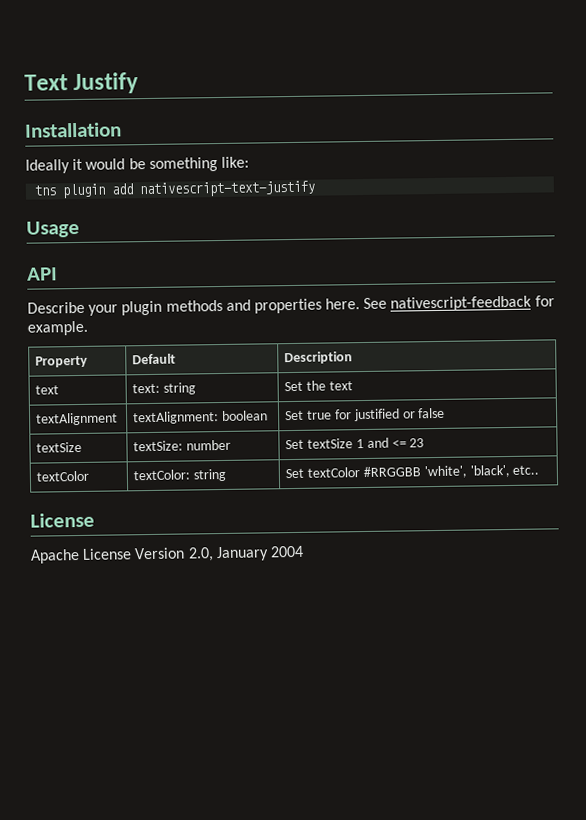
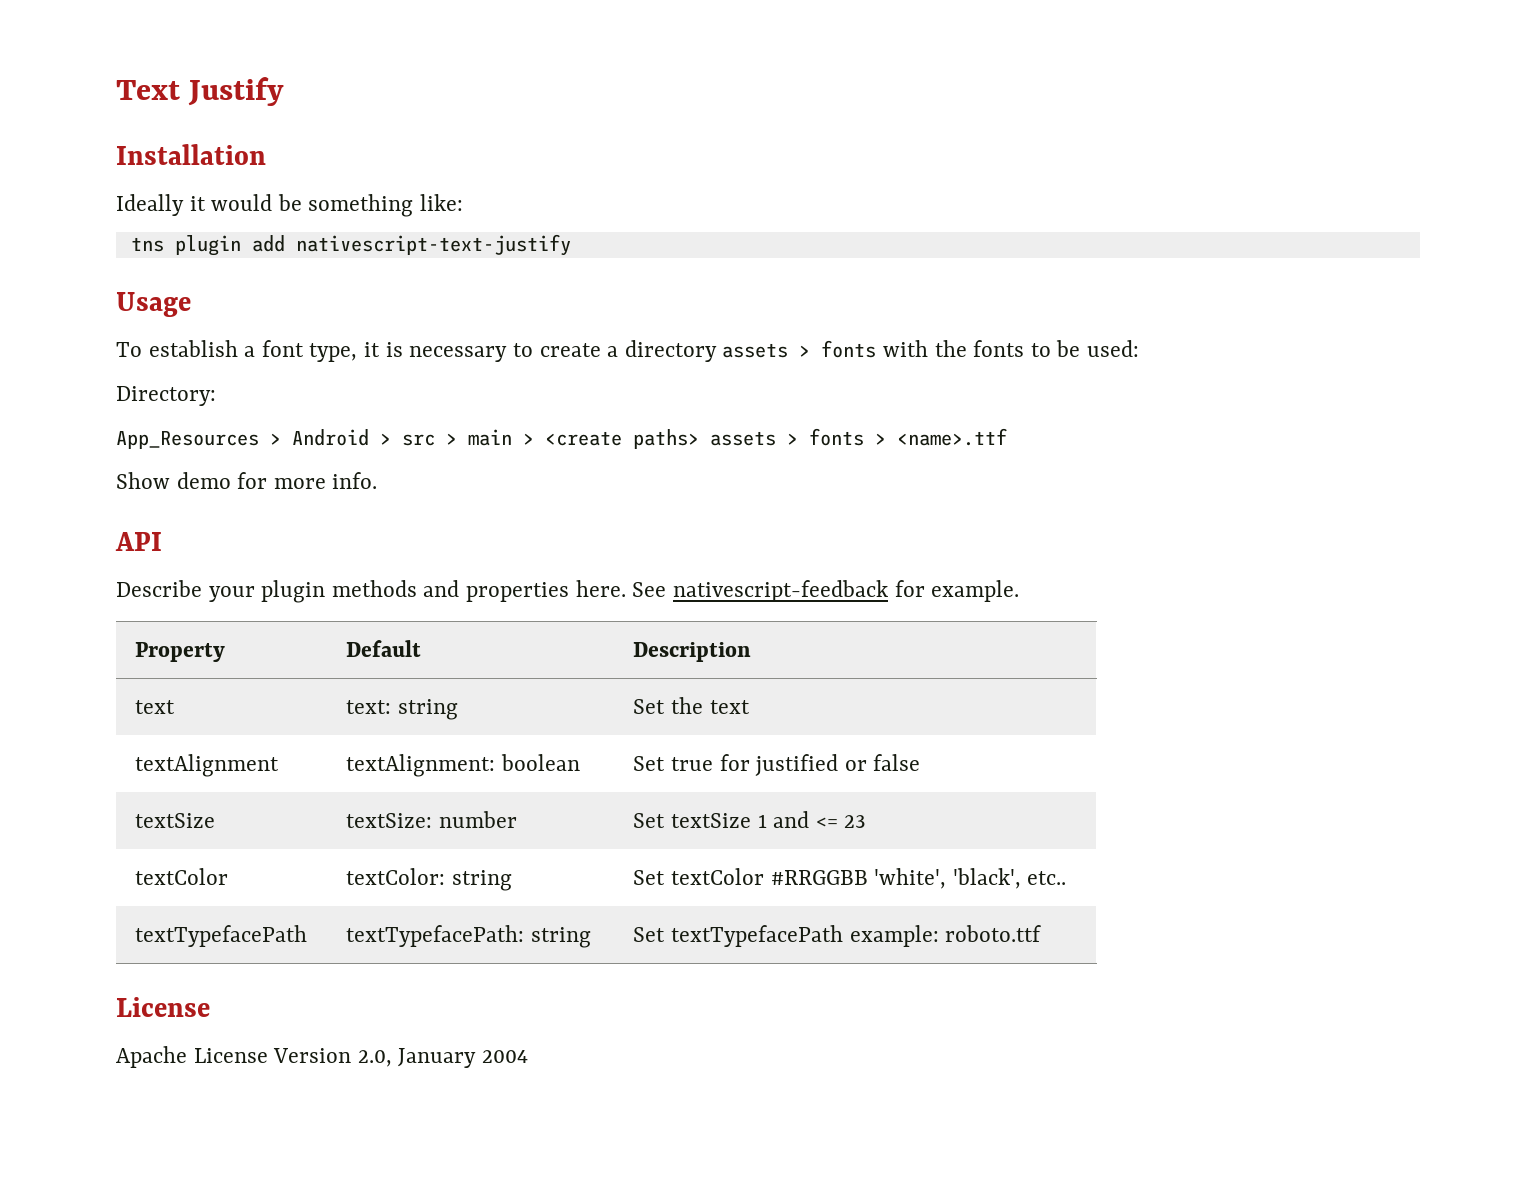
+ To establish a font type, it is necessary to create a directory assets > fonts with the fonts to be used:
+ Directory:
+ App_Resources > Android > src > main > <create paths> assets > fonts > <name>.ttf
+ Show demo for more info.
+ textTypefacePath | textTypefacePath: string | Set textTypefacePath example: roboto.ttf

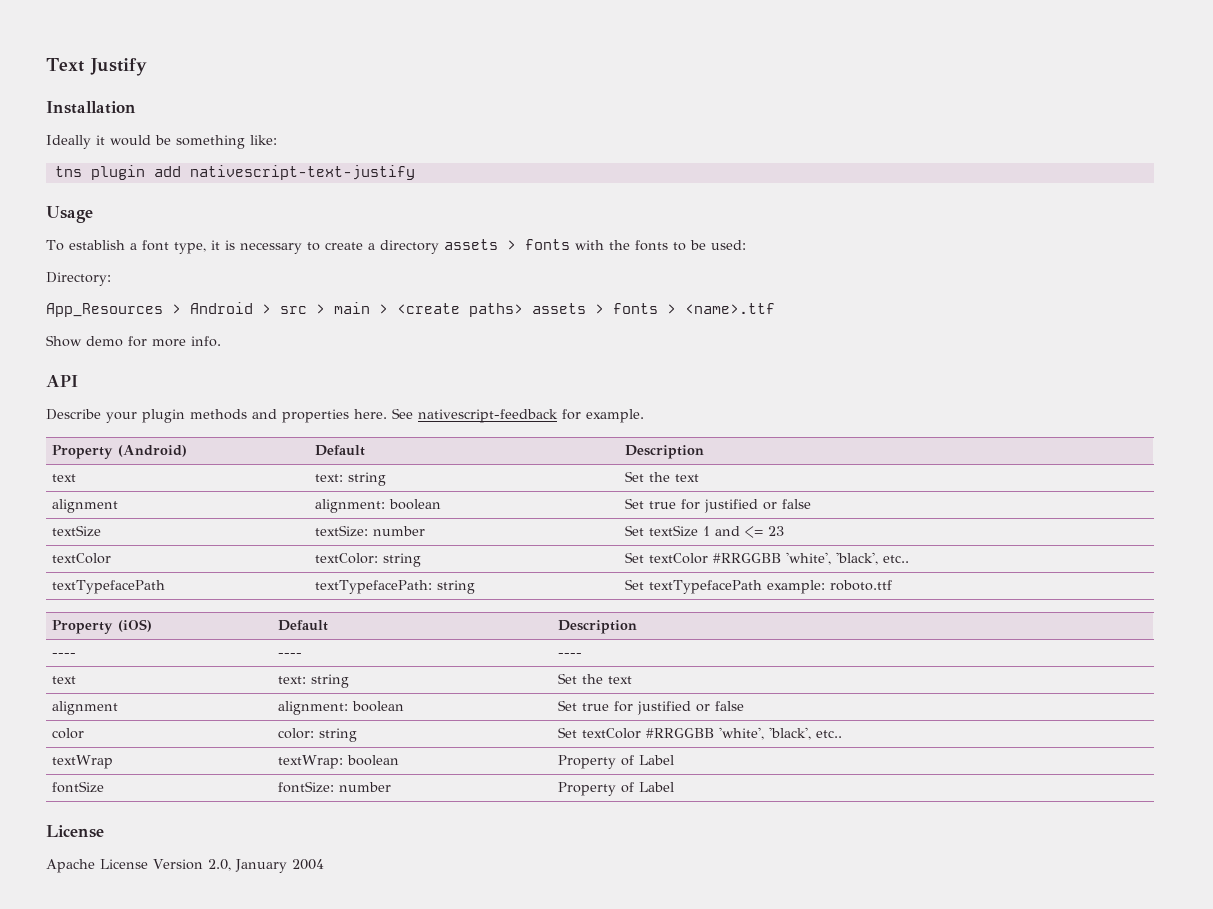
- Property | Default | Description
+ Property (Android) | Default | Description
  text | text: string | Set the text
- textAlignment | textAlignment: boolean | Set true for justified or false
+ alignment | alignment: boolean | Set true for justified or false
+ Property (iOS) | Default | Description
+ ---- | ---- | ----
+ text | text: string | Set the text
+ alignment | alignment: boolean | Set true for justified or false
+ color | color: string | Set textColor #RRGGBB 'white', 'black', etc..
+ textWrap | textWrap: boolean | Property of Label
+ fontSize | fontSize: number | Property of Label

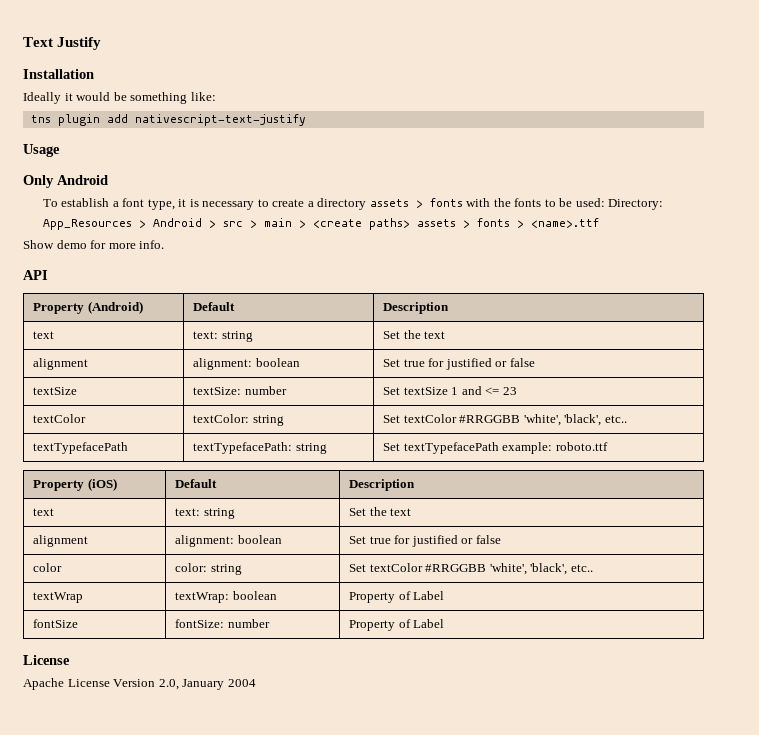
+ Only Android
- To establish a font type, it is necessary to create a directory assets > fonts with the fonts to be used:
- Directory:
+ To establish a font type, it is necessary to create a directory assets > fonts with the fonts to be used: Directory:
- Describe your plugin methods and properties here. See nativescript-feedback for example.
- ---- | ---- | ----

